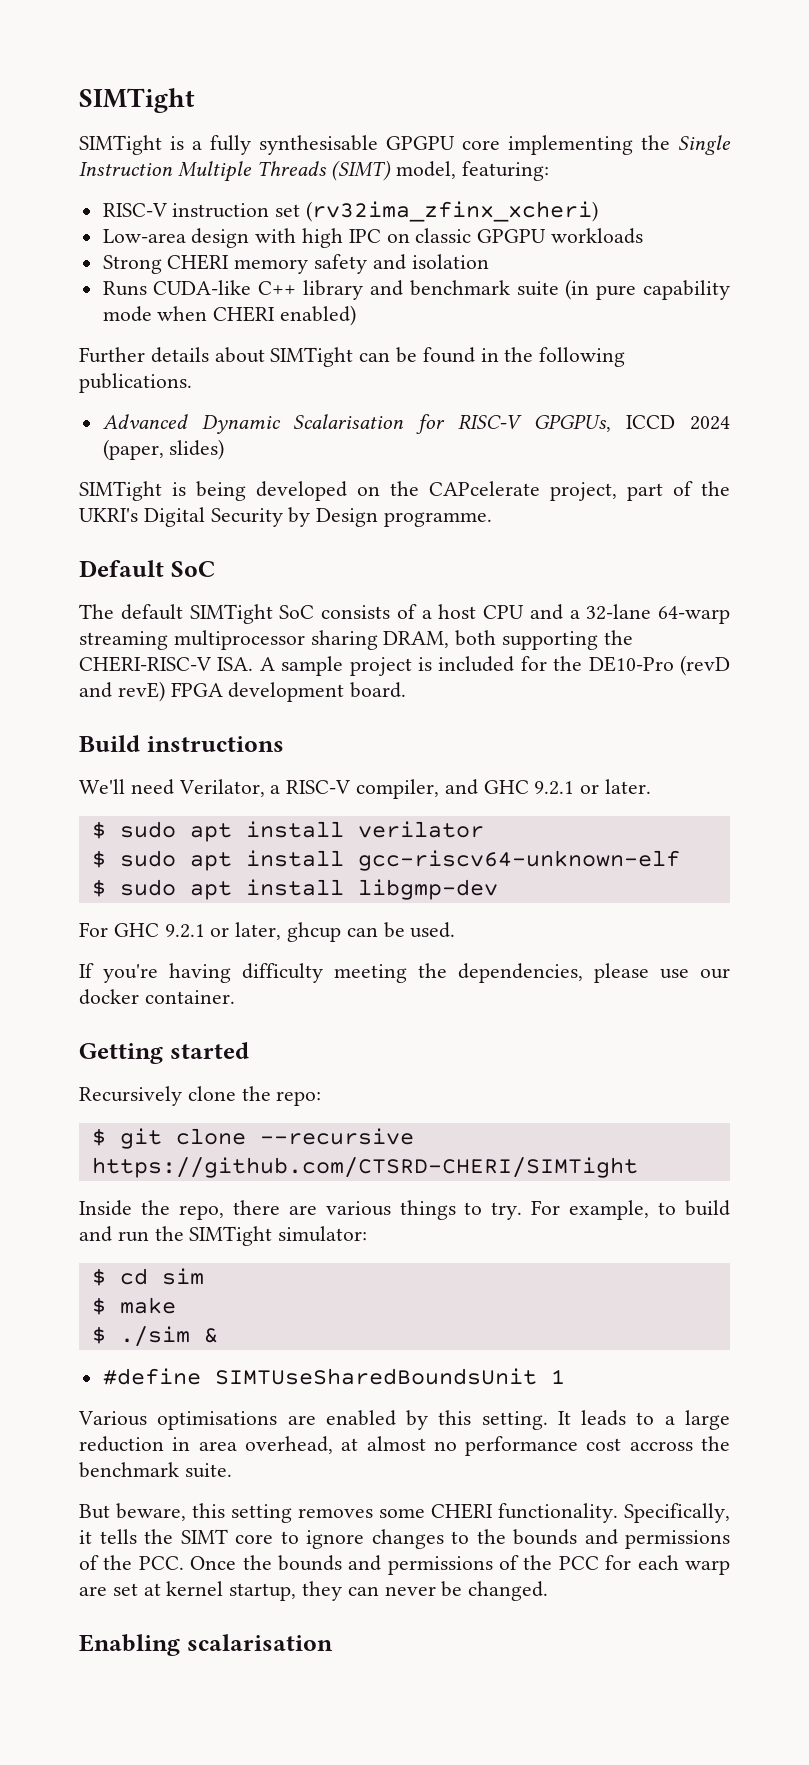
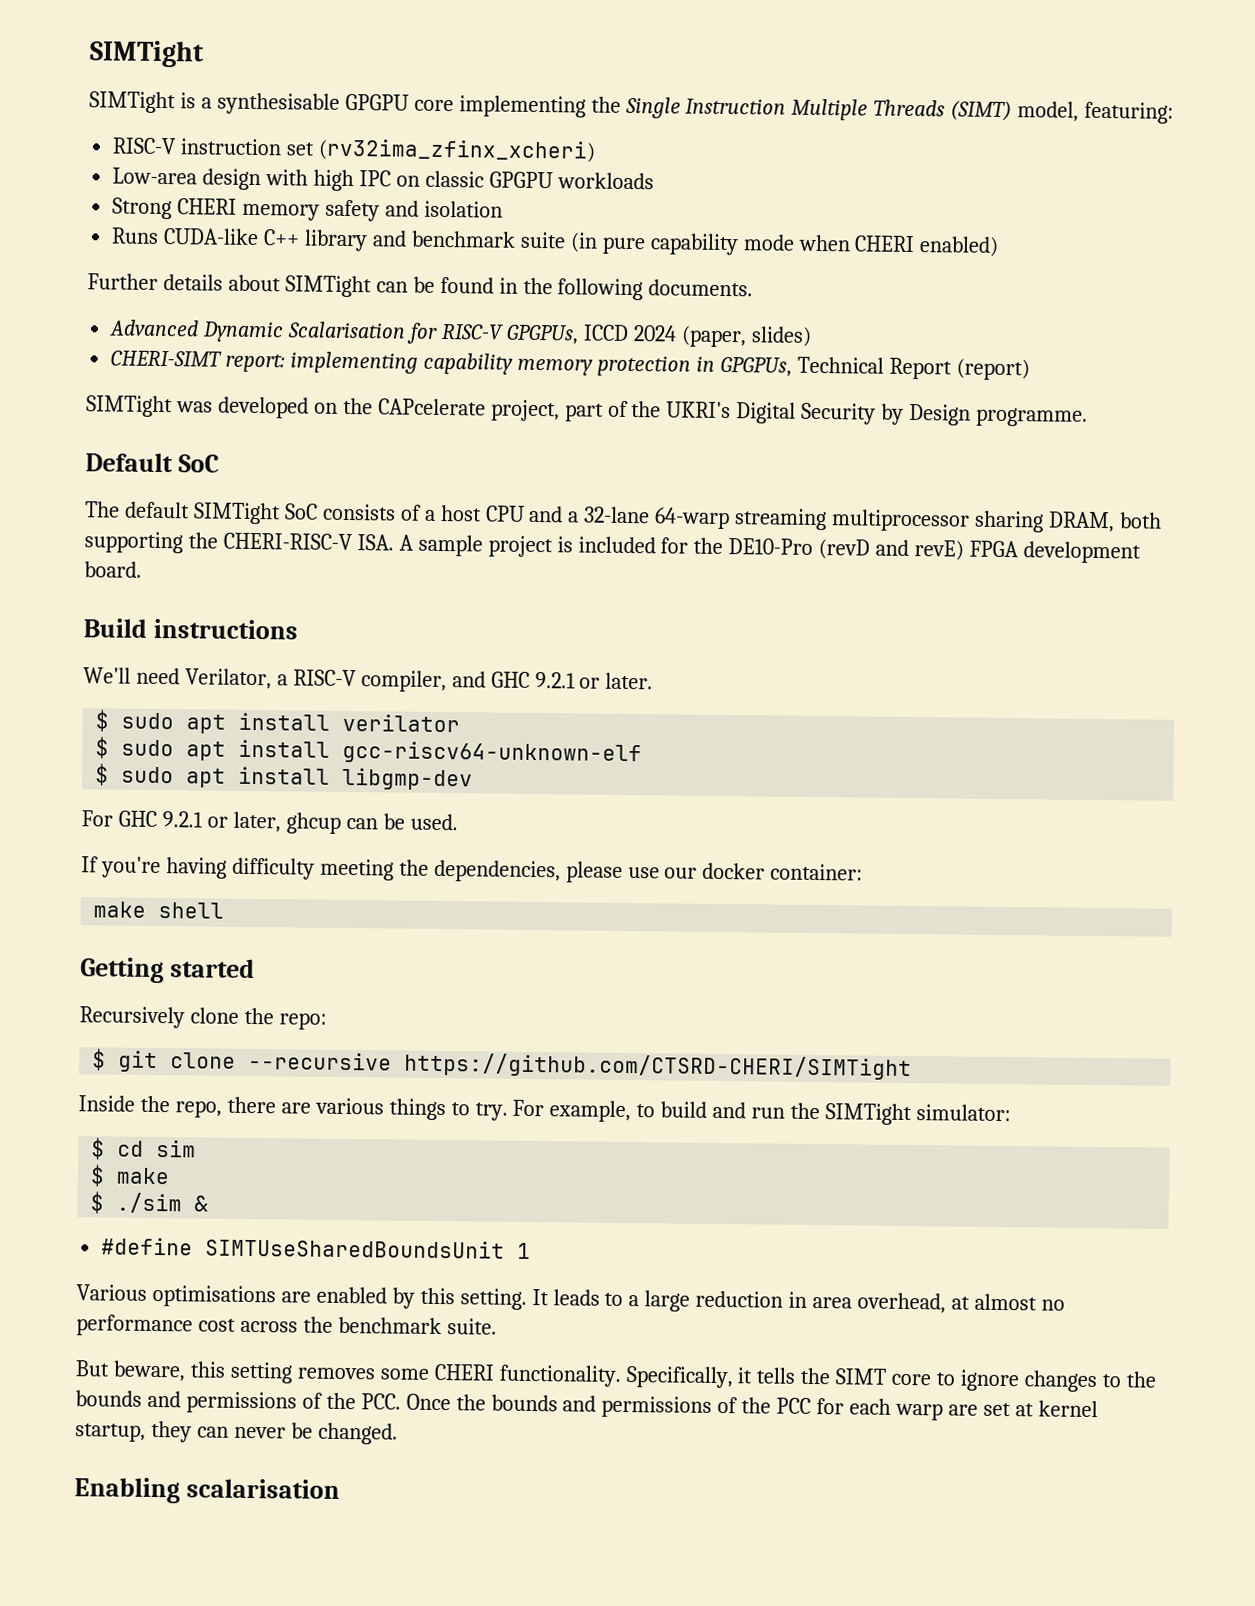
- SIMTight is a fully synthesisable GPGPU core implementing the Single Instruction Multiple Threads (SIMT) model, featuring:
+ SIMTight is a synthesisable GPGPU core implementing the Single Instruction Multiple Threads (SIMT) model, featuring:
- Further details about SIMTight can be found in the following publications.
+ Further details about SIMTight can be found in the following documents.
- SIMTight is being developed on the CAPcelerate project, part of the UKRI's Digital Security by Design programme.
+ CHERI-SIMT report: implementing capability memory protection in GPGPUs, Technical Report (report)
+ SIMTight was developed on the CAPcelerate project, part of the UKRI's Digital Security by Design programme.
- If you're having difficulty meeting the dependencies, please use our docker container.
+ If you're having difficulty meeting the dependencies, please use our docker container:
+ make shell
- It leads to a large reduction in area overhead, at almost no performance cost accross the benchmark suite.
+ It leads to a large reduction in area overhead, at almost no performance cost across the benchmark suite.

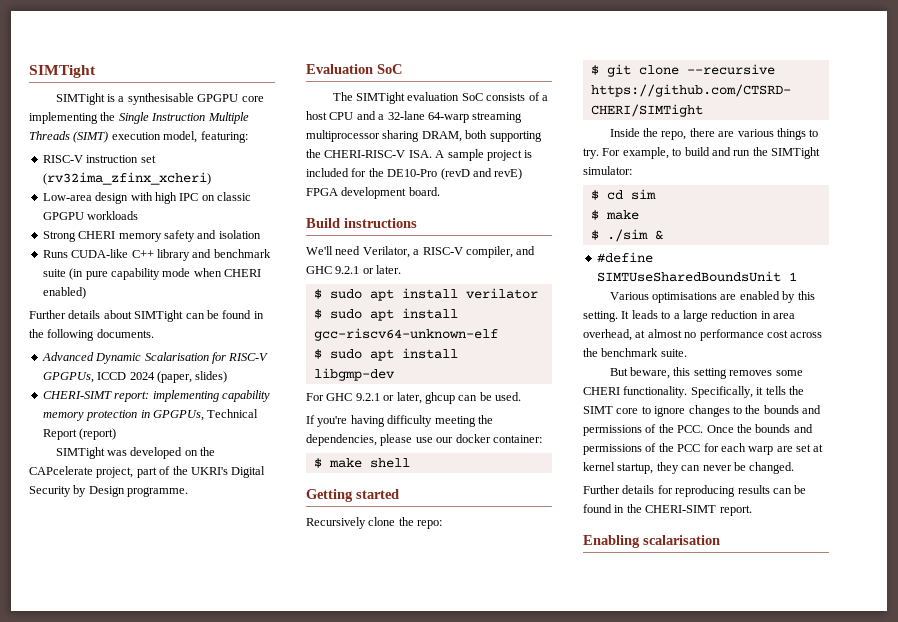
- SIMTight is a synthesisable GPGPU core implementing the Single Instruction Multiple Threads (SIMT) model, featuring:
+ SIMTight is a synthesisable GPGPU core implementing the Single Instruction Multiple Threads (SIMT) execution model, featuring:
- Default SoC
+ Evaluation SoC
- The default SIMTight SoC consists of a host CPU and a 32-lane 64-warp streaming multiprocessor sharing DRAM, both supporting the CHERI-RISC-V ISA. A sample project is included for the DE10-Pro (revD and revE) FPGA development board.
+ The SIMTight evaluation SoC consists of a host CPU and a 32-lane 64-warp streaming multiprocessor sharing DRAM, both supporting the CHERI-RISC-V ISA. A sample project is included for the DE10-Pro (revD and revE) FPGA development board.
- make shell
+ $ make shell
+ Further details for reproducing results can be found in the CHERI-SIMT report.

